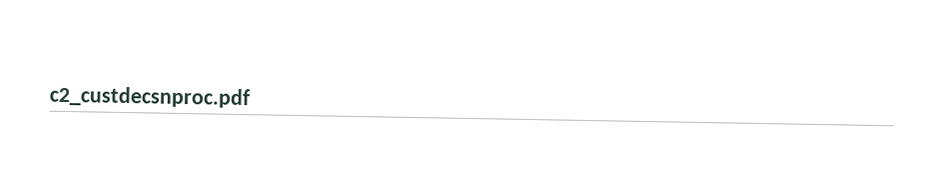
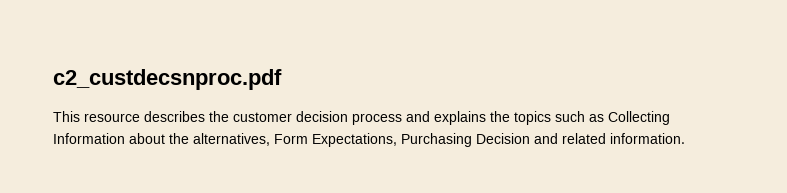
+ This resource describes the customer decision process and explains the topics such as Collecting Information about the alternatives, Form Expectations, Purchasing Decision and related information.

